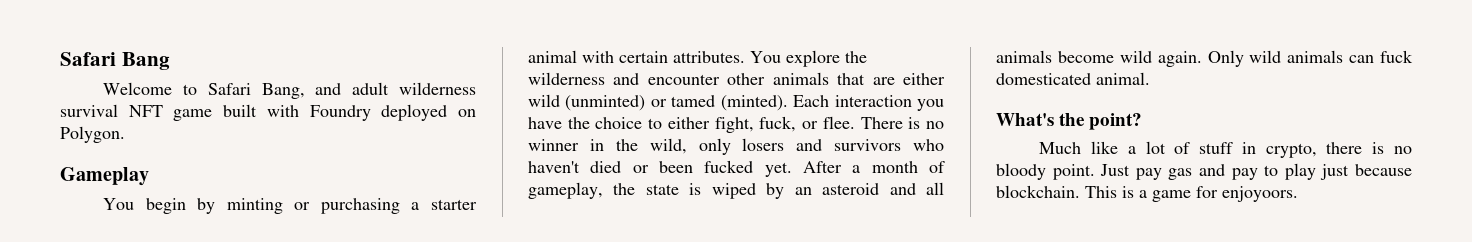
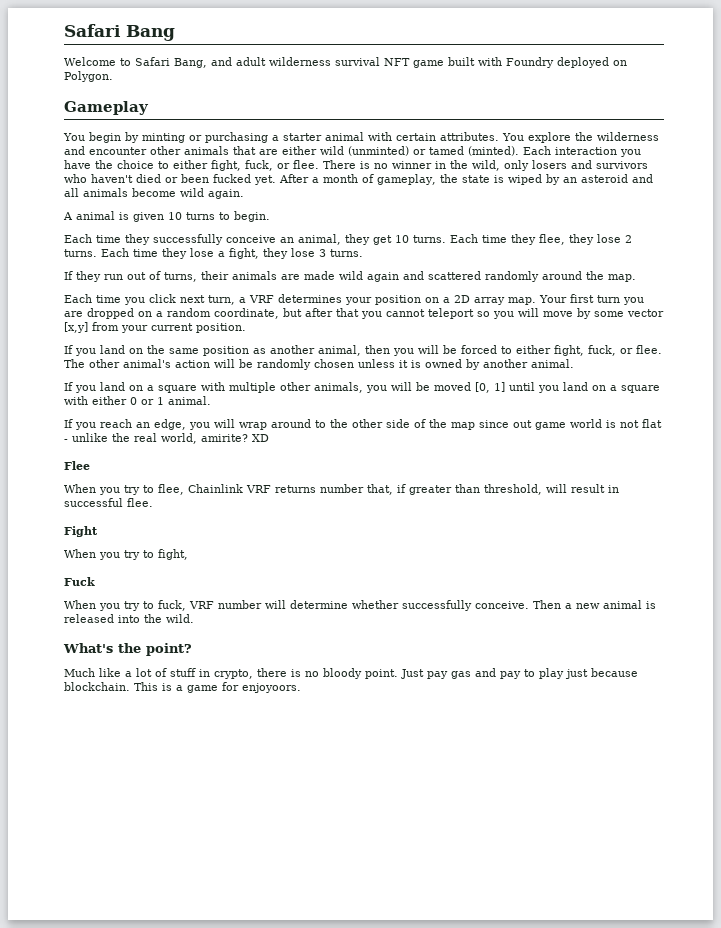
- After a month of gameplay, the state is wiped by an asteroid and all animals become wild again. Only wild animals can fuck domesticated animal.
+ After a month of gameplay, the state is wiped by an asteroid and all animals become wild again.
+ A animal is given 10 turns to begin.
+ Each time they successfully conceive an animal, they get 10 turns. Each time they flee, they lose 2 turns. Each time they lose a fight, they lose 3 turns.
+ If they run out of turns, their animals are made wild again and scattered randomly around the map.
+ Each time you click next turn, a VRF determines your position on a 2D array map. Your first turn you are dropped on a random coordinate, but after that you cannot teleport so you will move by some vector [x,y] from your current position.
+ If you land on the same position as another animal, then you will be forced to either fight, fuck, or flee. The other animal's action will be randomly chosen unless it is owned by another animal.
+ If you land on a square with multiple other animals, you will be moved [0, 1] until you land on a square with either 0 or 1 animal.
+ If you reach an edge, you will wrap around to the other side of the map since out game world is not flat - unlike the real world, amirite? XD
+ Flee
+ When you try to flee, Chainlink VRF returns number that, if greater than threshold, will result in successful flee.
+ Fight
+ When you try to fight,
+ Fuck
+ When you try to fuck, VRF number will determine whether successfully conceive. Then a new animal is released into the wild.

